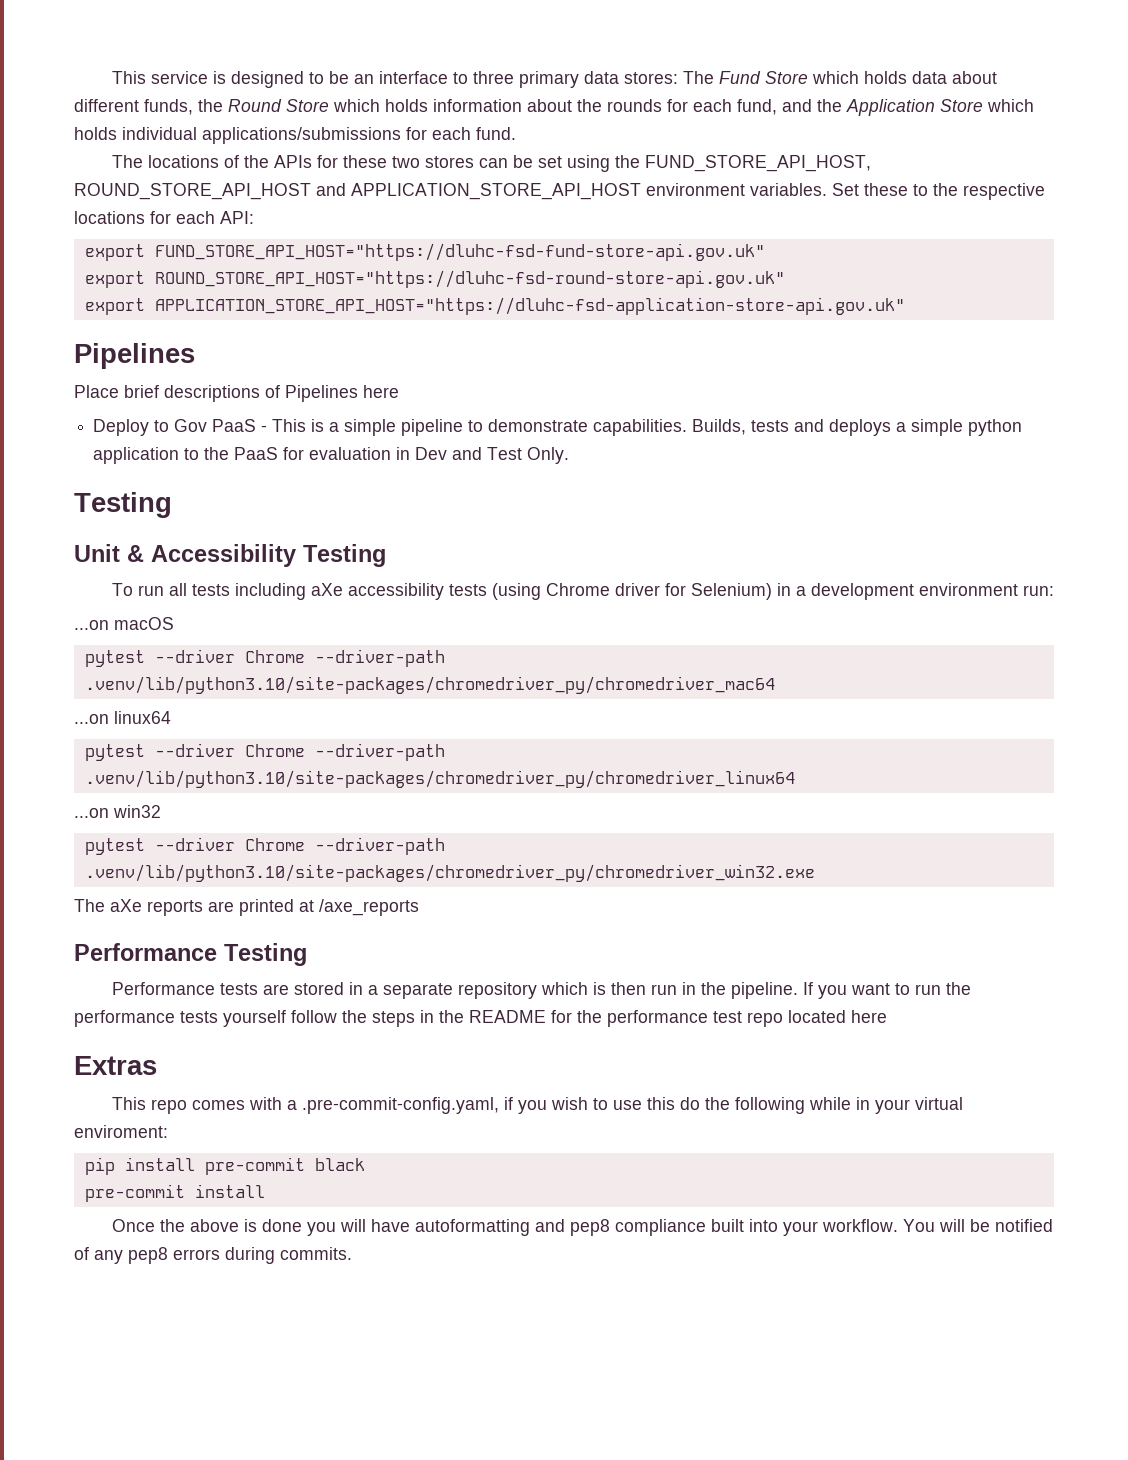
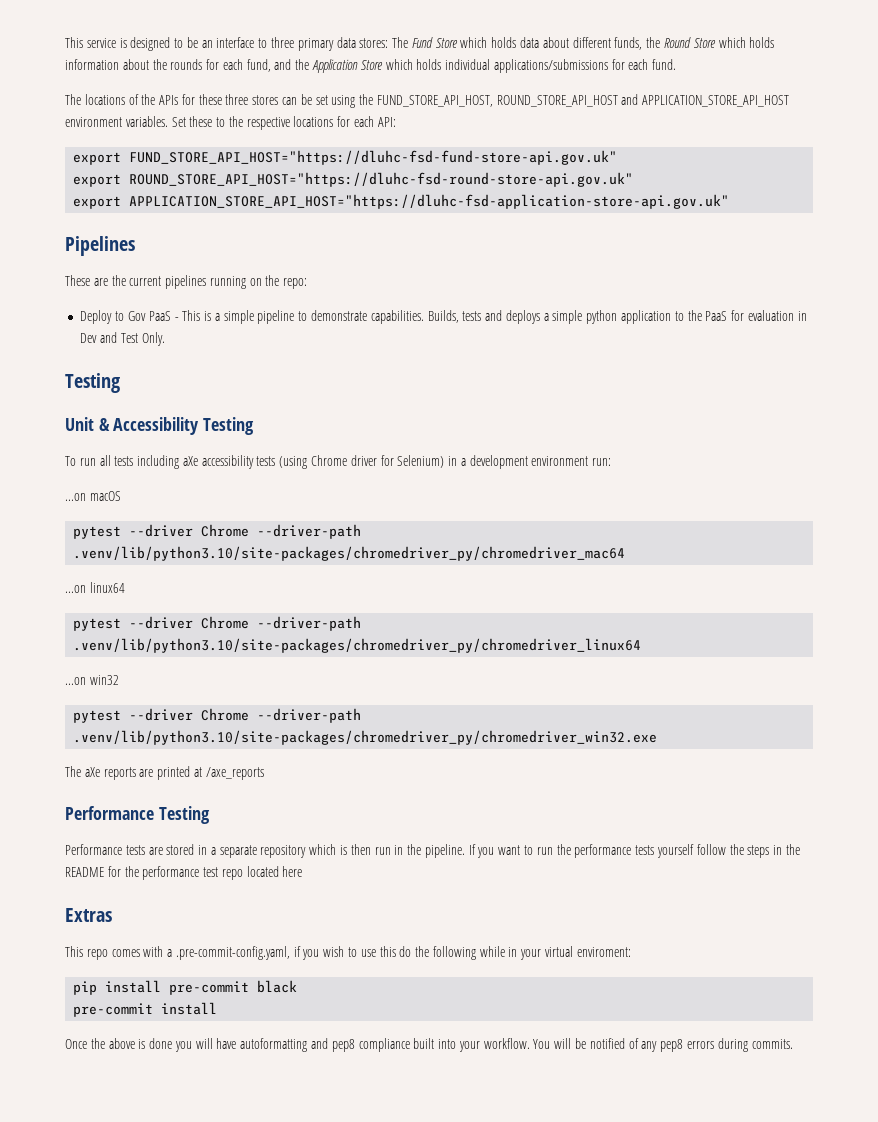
- The locations of the APIs for these two stores can be set using the FUND_STORE_API_HOST, ROUND_STORE_API_HOST and APPLICATION_STORE_API_HOST environment variables.
+ The locations of the APIs for these three stores can be set using the FUND_STORE_API_HOST, ROUND_STORE_API_HOST and APPLICATION_STORE_API_HOST environment variables.
- Place brief descriptions of Pipelines here
+ These are the current pipelines running on the repo:

